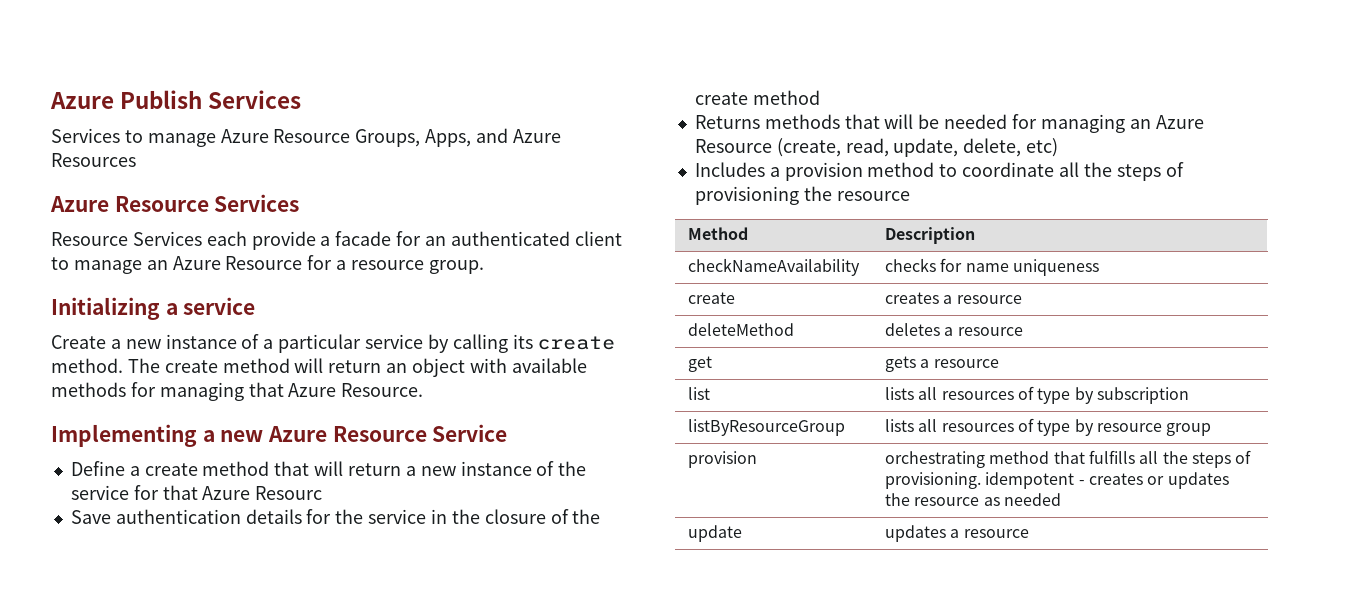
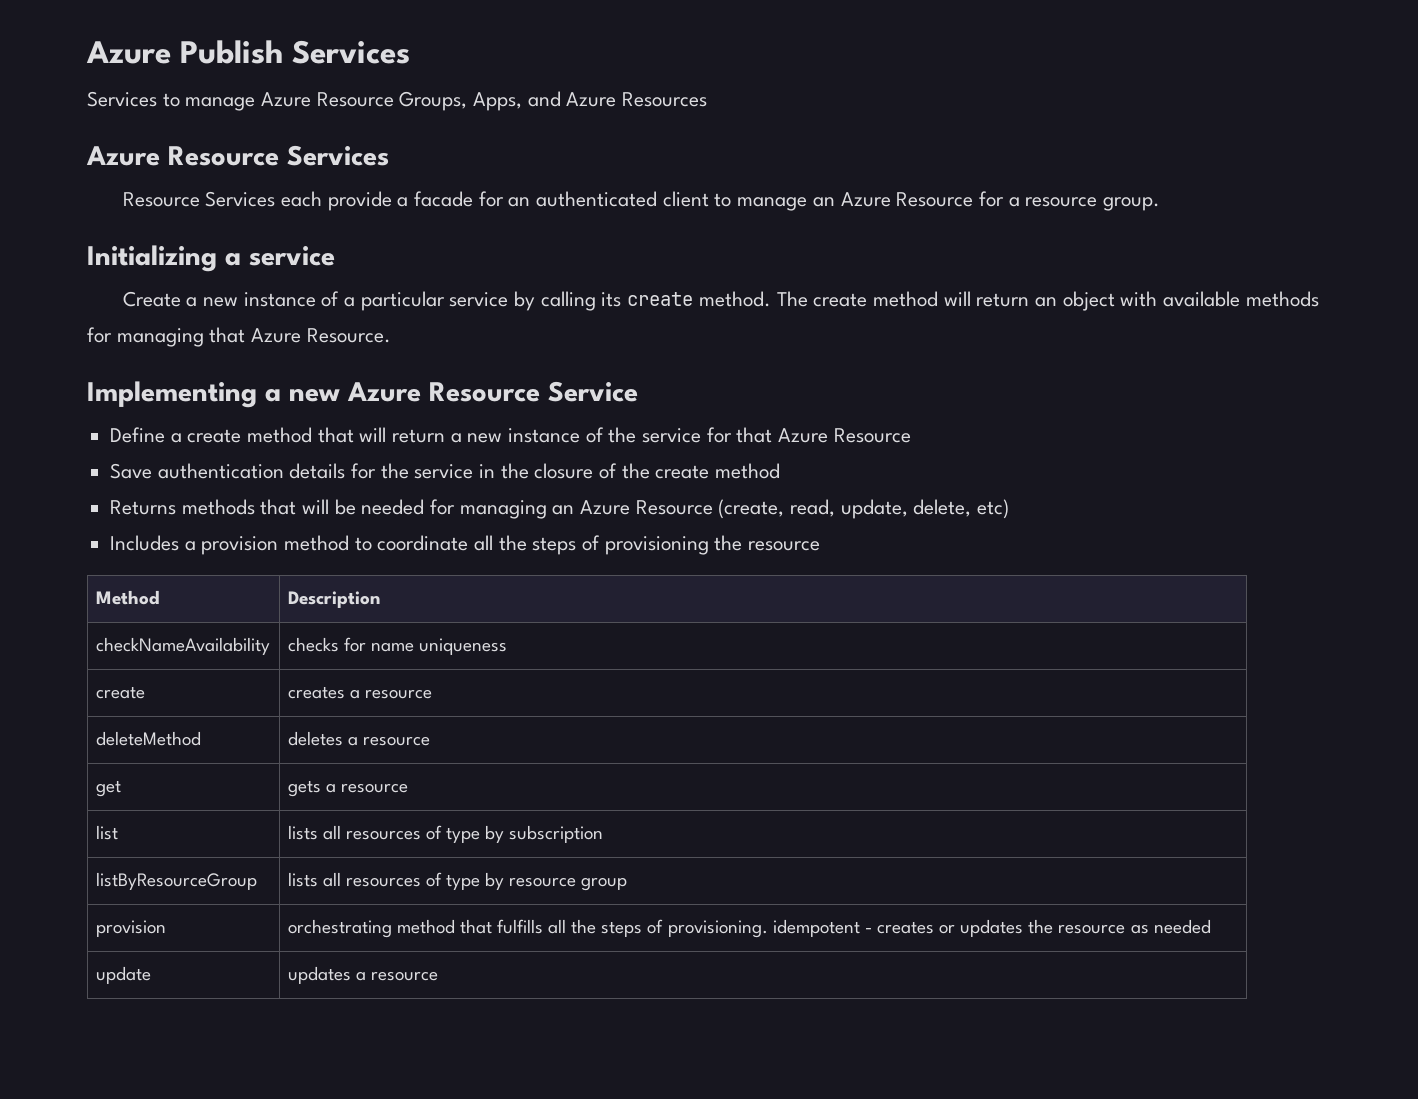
- Define a create method that will return a new instance of the service for that Azure Resourc
+ Define a create method that will return a new instance of the service for that Azure Resource

